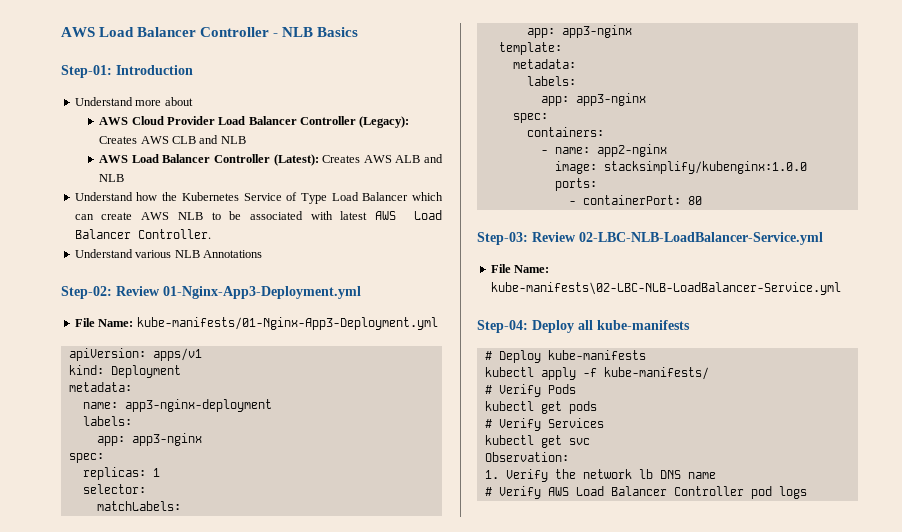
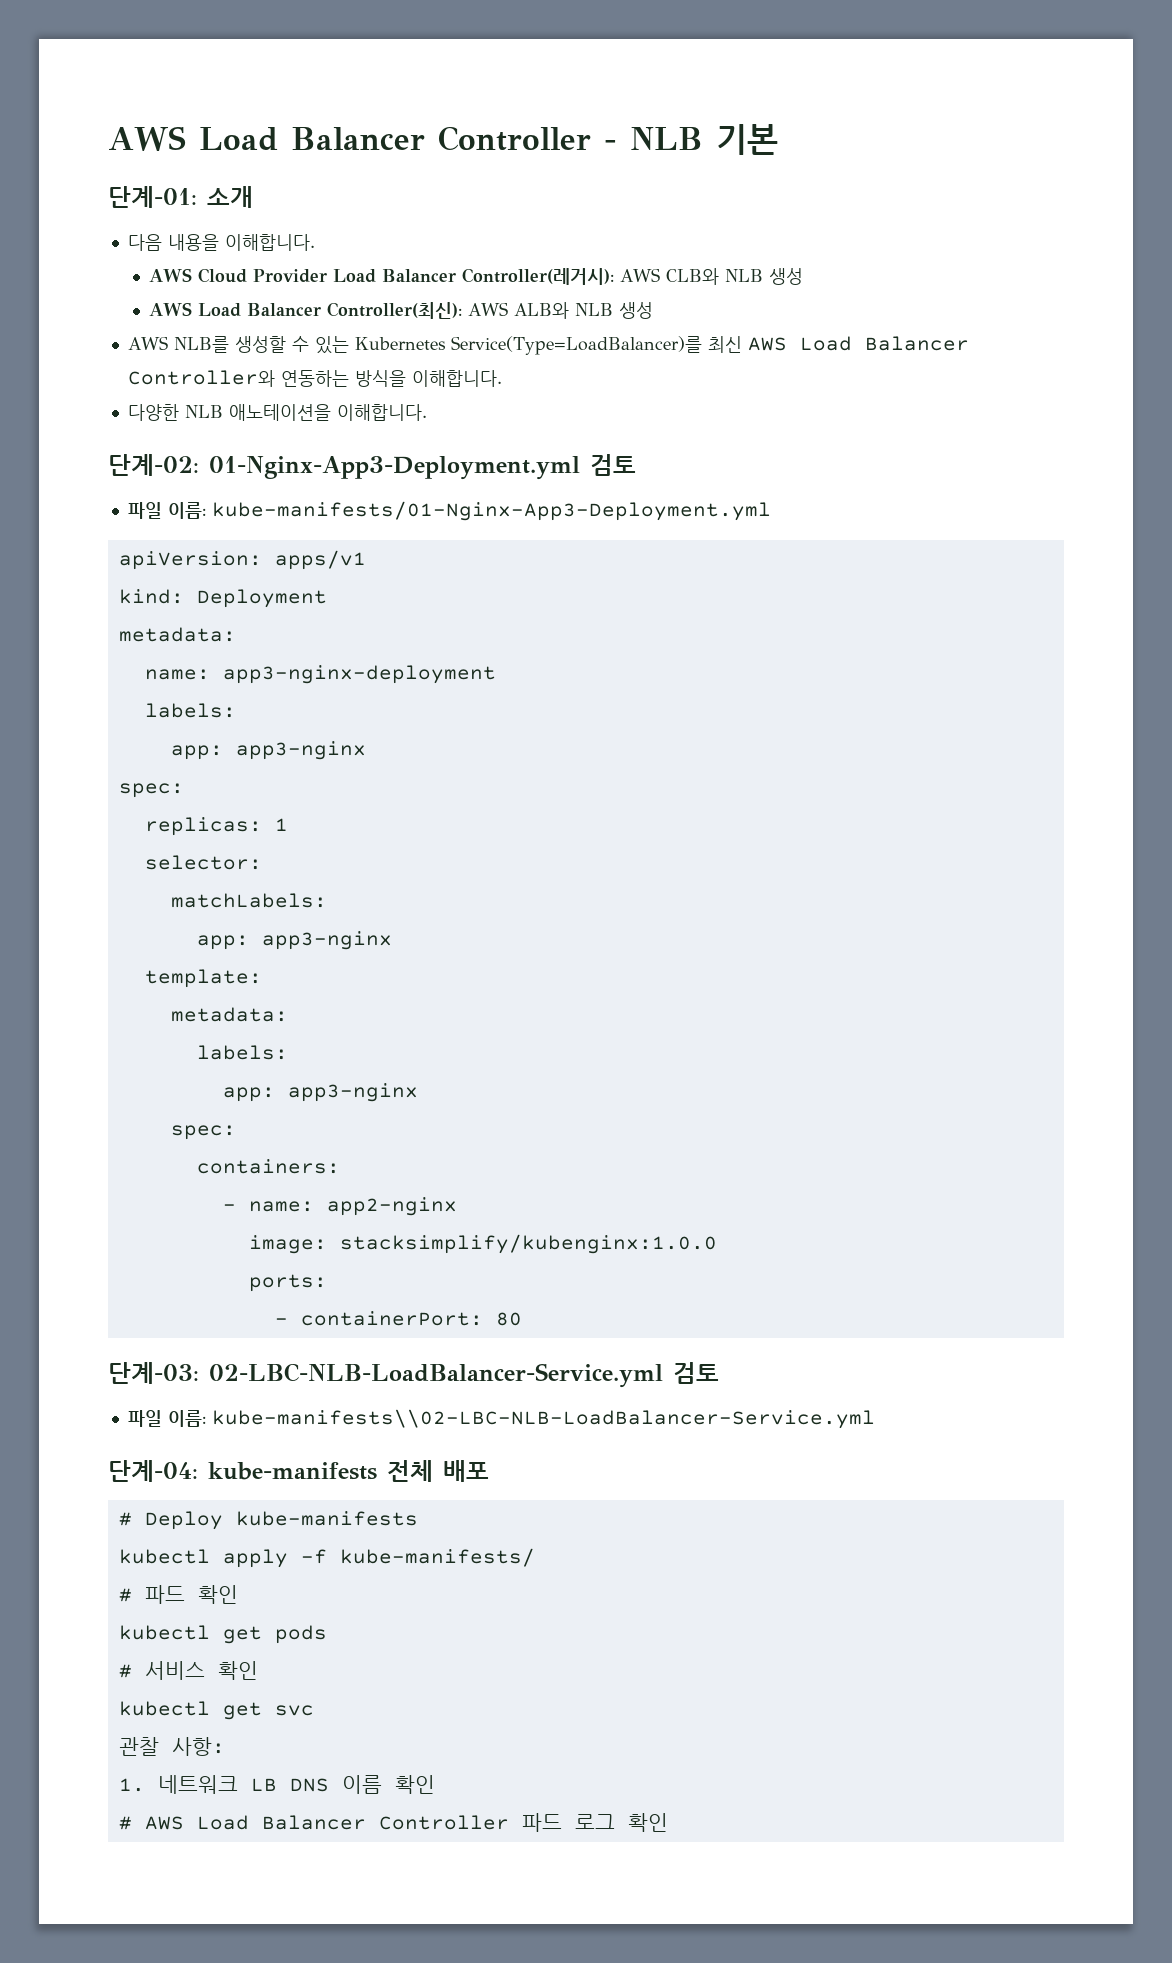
- AWS Load Balancer Controller - NLB Basics
- Step-01: Introduction
- Understand more about
+ AWS Load Balancer Controller - NLB 기본
+ 단계-01: 소개
+ 다음 내용을 이해합니다.
- AWS Cloud Provider Load Balancer Controller (Legacy): Creates AWS CLB and NLB
- AWS Load Balancer Controller (Latest): Creates AWS ALB and NLB
- Understand how the Kubernetes Service of Type Load Balancer which can create AWS NLB to be associated with latest AWS Load Balancer Controller.
- Understand various NLB Annotations
- Step-02: Review 01-Nginx-App3-Deployment.yml
- File Name: kube-manifests/01-Nginx-App3-Deployment.yml
+ AWS Cloud Provider Load Balancer Controller(레거시): AWS CLB와 NLB 생성
+ AWS Load Balancer Controller(최신): AWS ALB와 NLB 생성
+ AWS NLB를 생성할 수 있는 Kubernetes Service(Type=LoadBalancer)를 최신 AWS Load Balancer Controller와 연동하는 방식을 이해합니다.
+ 다양한 NLB 애노테이션을 이해합니다.
+ 단계-02: 01-Nginx-App3-Deployment.yml 검토
+ 파일 이름: kube-manifests/01-Nginx-App3-Deployment.yml
- Step-03: Review 02-LBC-NLB-LoadBalancer-Service.yml
- File Name: kube-manifests\02-LBC-NLB-LoadBalancer-Service.yml
- Step-04: Deploy all kube-manifests
+ 단계-03: 02-LBC-NLB-LoadBalancer-Service.yml 검토
+ 파일 이름: kube-manifests\\02-LBC-NLB-LoadBalancer-Service.yml
+ 단계-04: kube-manifests 전체 배포
- # Verify Pods
+ # 파드 확인
- # Verify Services
+ # 서비스 확인
- Observation:
+ 관찰 사항:
- 1. Verify the network lb DNS name
- # Verify AWS Load Balancer Controller pod logs
+ 1. 네트워크 LB DNS 이름 확인
+ # AWS Load Balancer Controller 파드 로그 확인

